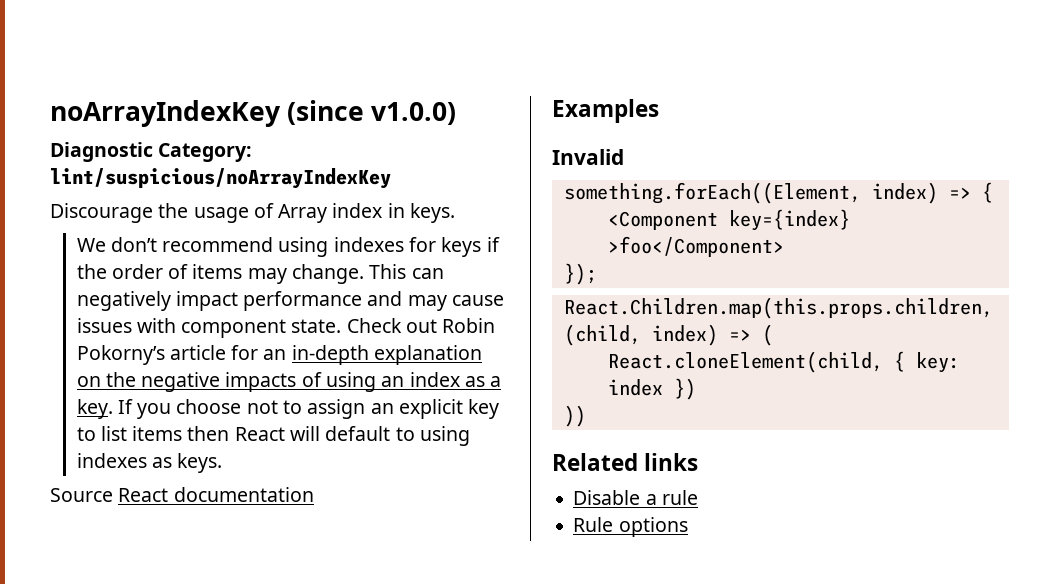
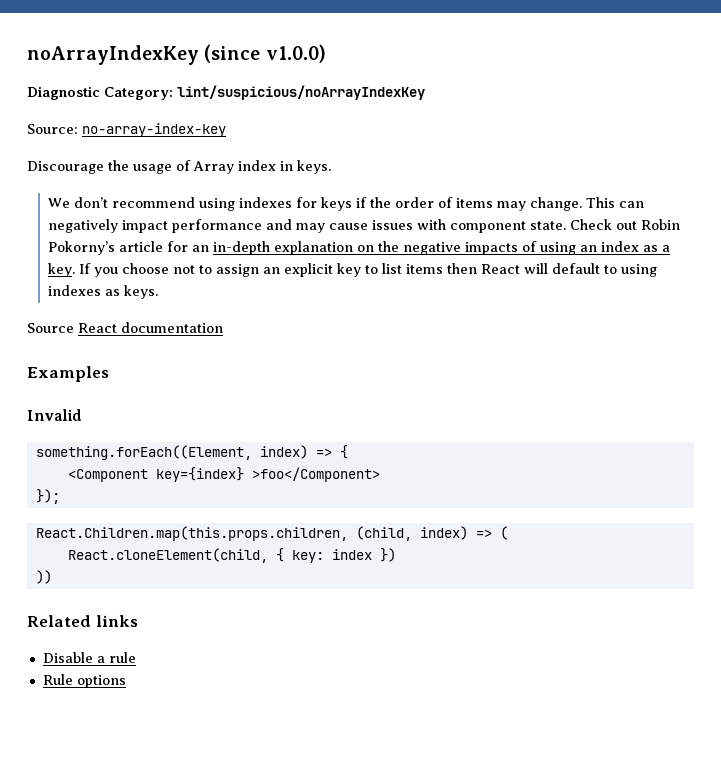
+ Source: no-array-index-key

